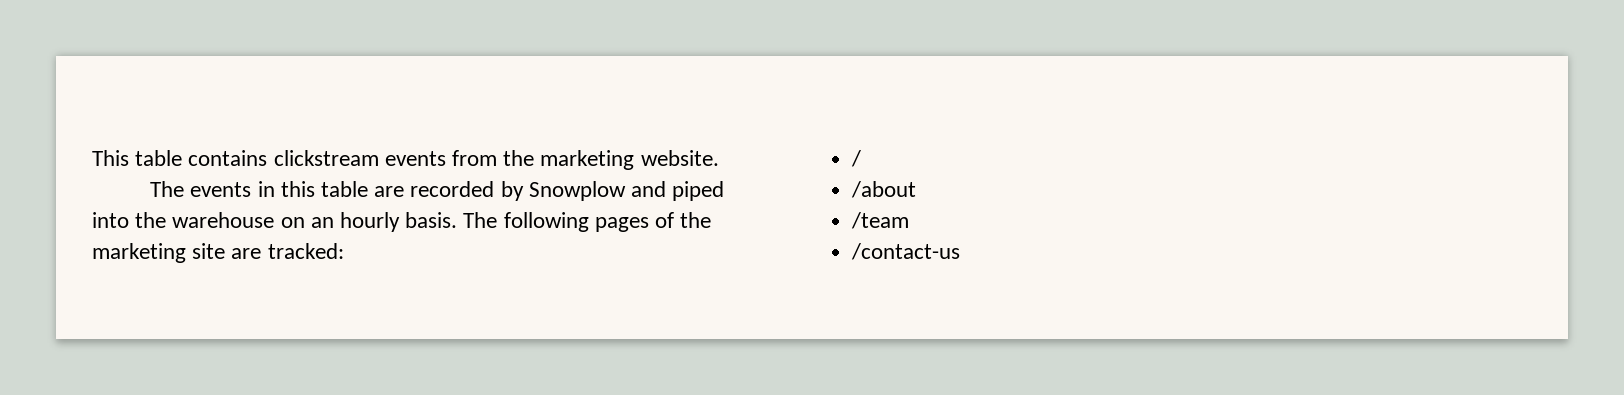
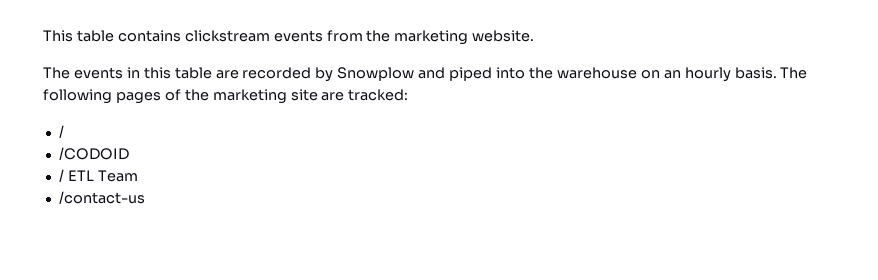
- /about
- /team
+ /CODOID
+ / ETL Team

